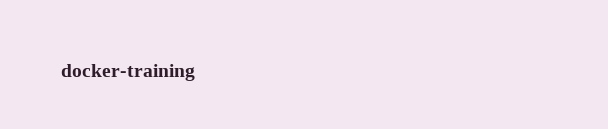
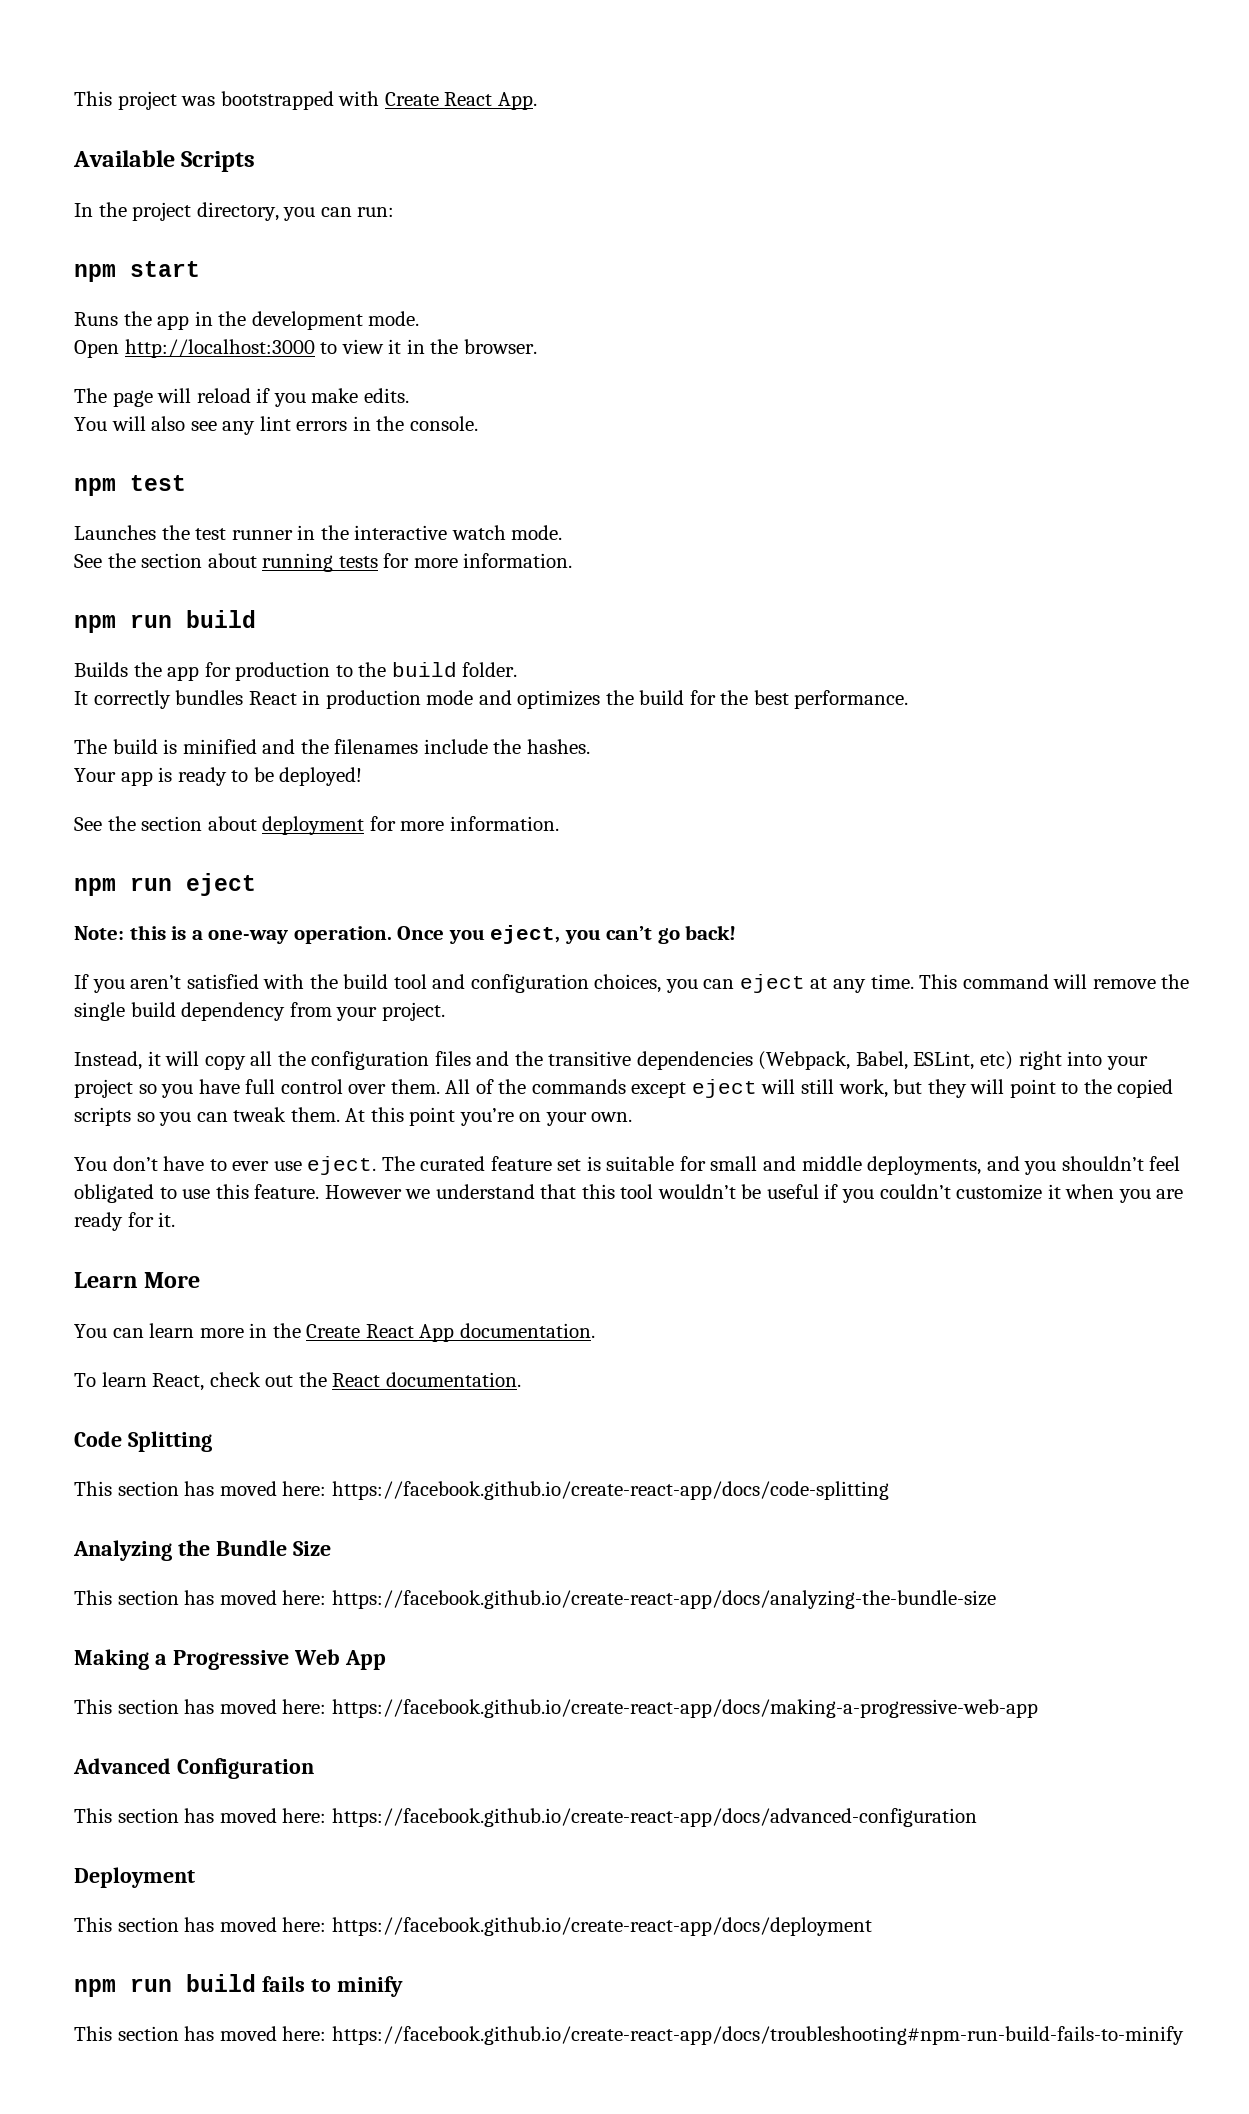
- docker-training
+ This project was bootstrapped with Create React App.
+ Available Scripts
+ In the project directory, you can run:
+ npm start
+ Runs the app in the development mode.
+ Open http://localhost:3000 to view it in the browser.
+ The page will reload if you make edits.
+ You will also see any lint errors in the console.
+ npm test
+ Launches the test runner in the interactive watch mode.
+ See the section about running tests for more information.
+ npm run build
+ Builds the app for production to the build folder.
+ It correctly bundles React in production mode and optimizes the build for the best performance.
+ The build is minified and the filenames include the hashes.
+ Your app is ready to be deployed!
+ See the section about deployment for more information.
+ npm run eject
+ Note: this is a one-way operation. Once you eject, you can’t go back!
+ If you aren’t satisfied with the build tool and configuration choices, you can eject at any time. This command will remove the single build dependency from your project.
+ Instead, it will copy all the configuration files and the transitive dependencies (Webpack, Babel, ESLint, etc) right into your project so you have full control over them. All of the commands except eject will still work, but they will point to the copied scripts so you can tweak them. At this point you’re on your own.
+ You don’t have to ever use eject. The curated feature set is suitable for small and middle deployments, and you shouldn’t feel obligated to use this feature. However we understand that this tool wouldn’t be useful if you couldn’t customize it when you are ready for it.
+ Learn More
+ You can learn more in the Create React App documentation.
+ To learn React, check out the React documentation.
+ Code Splitting
+ This section has moved here: https://facebook.github.io/create-react-app/docs/code-splitting
+ Analyzing the Bundle Size
+ This section has moved here: https://facebook.github.io/create-react-app/docs/analyzing-the-bundle-size
+ Making a Progressive Web App
+ This section has moved here: https://facebook.github.io/create-react-app/docs/making-a-progressive-web-app
+ Advanced Configuration
+ This section has moved here: https://facebook.github.io/create-react-app/docs/advanced-configuration
+ Deployment
+ This section has moved here: https://facebook.github.io/create-react-app/docs/deployment
+ npm run build fails to minify
+ This section has moved here: https://facebook.github.io/create-react-app/docs/troubleshooting#npm-run-build-fails-to-minify

